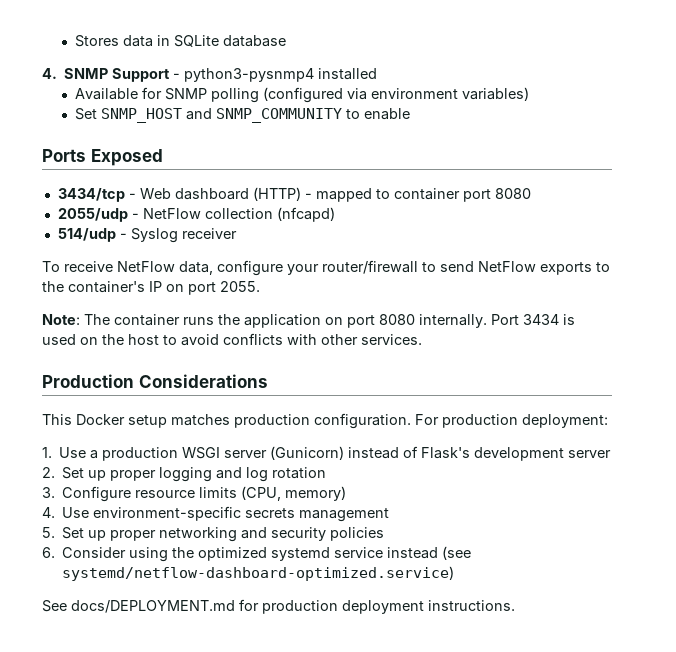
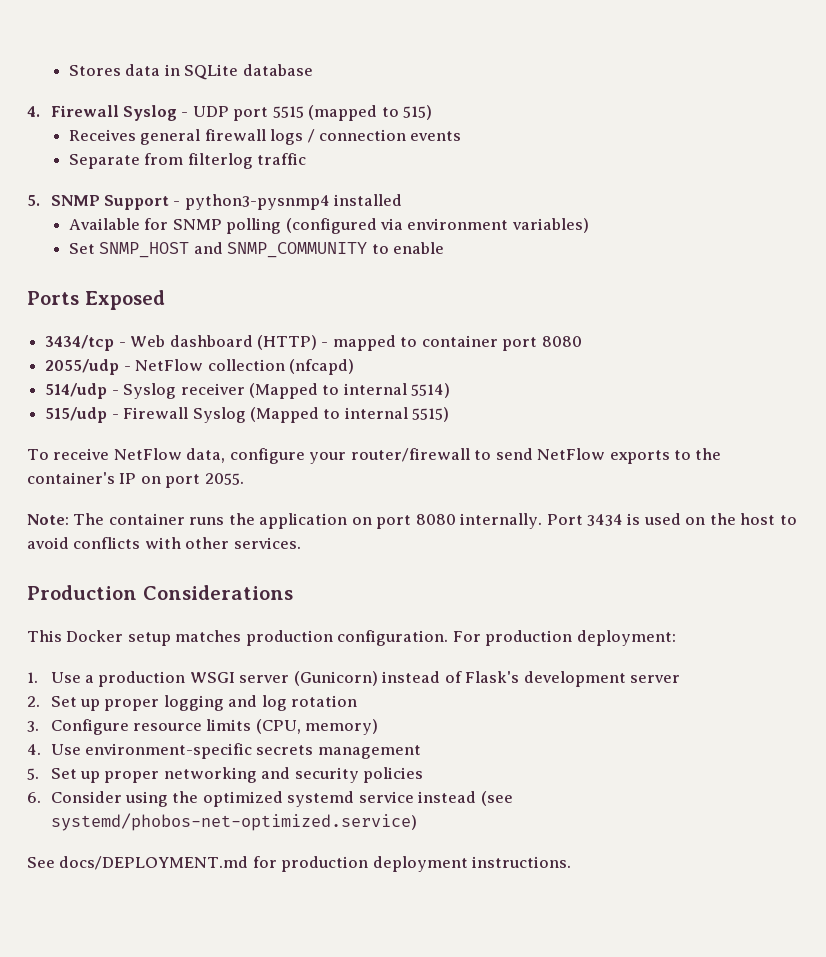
- 4. SNMP Support - python3-pysnmp4 installed
+ 4. Firewall Syslog - UDP port 5515 (mapped to 515)
+ Receives general firewall logs / connection events
+ Separate from filterlog traffic
+ 5. SNMP Support - python3-pysnmp4 installed
- 514/udp - Syslog receiver
+ 514/udp - Syslog receiver (Mapped to internal 5514)
+ 515/udp - Firewall Syslog (Mapped to internal 5515)
- 6. Consider using the optimized systemd service instead (see systemd/netflow-dashboard-optimized.service)
+ 6. Consider using the optimized systemd service instead (see systemd/phobos-net-optimized.service)

